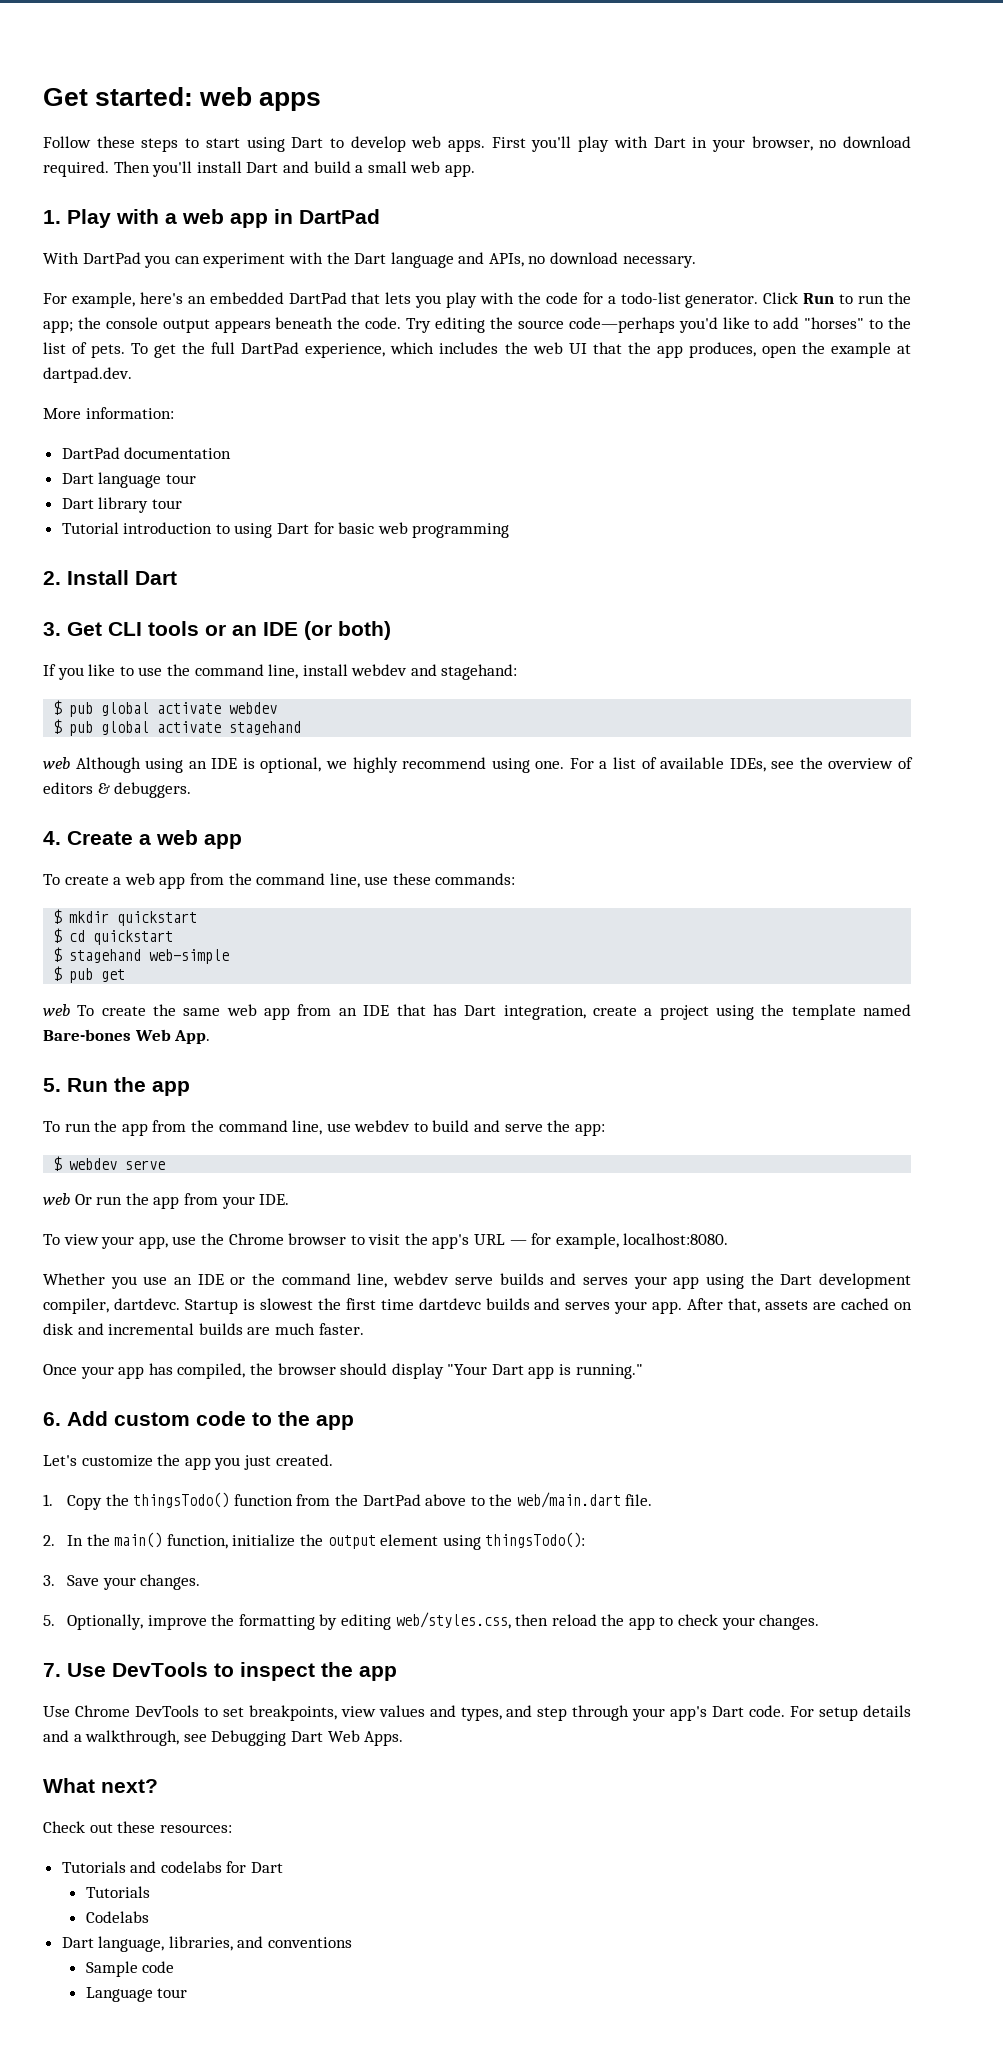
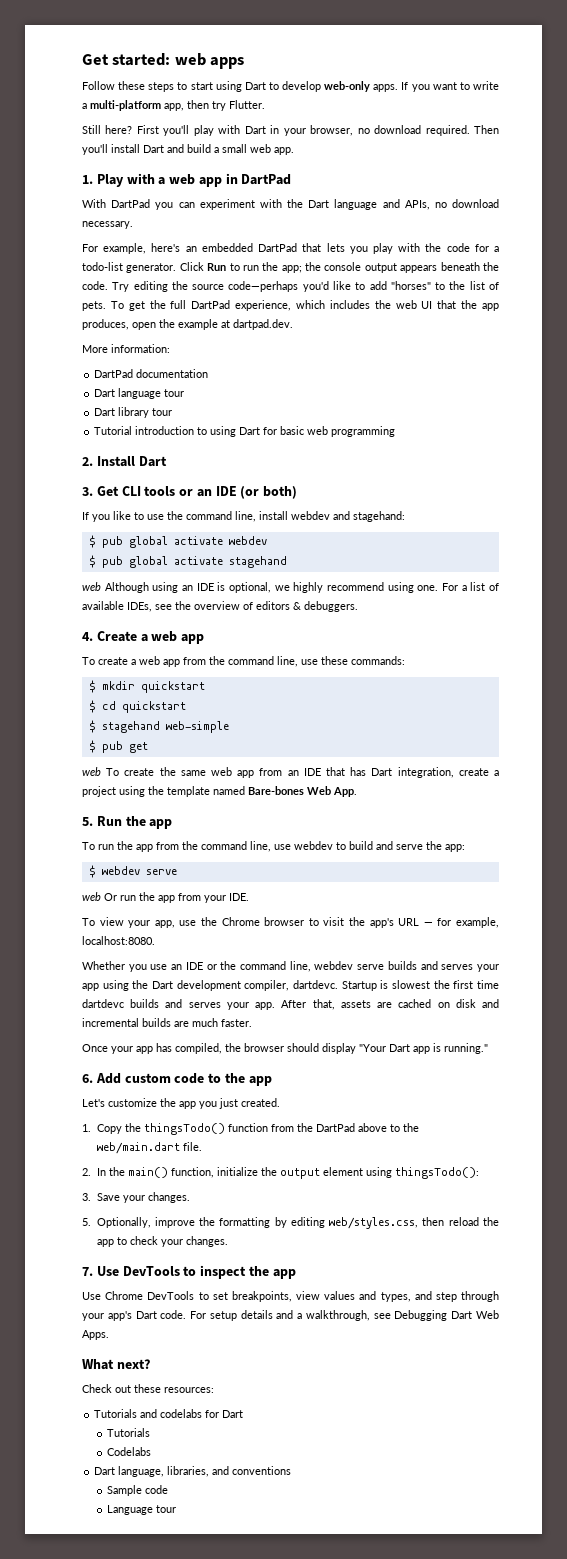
- Follow these steps to start using Dart to develop web apps.
+ Follow these steps to start using Dart to develop web-only apps. If you want to write a multi-platform app, then try Flutter.
+ Still here?

